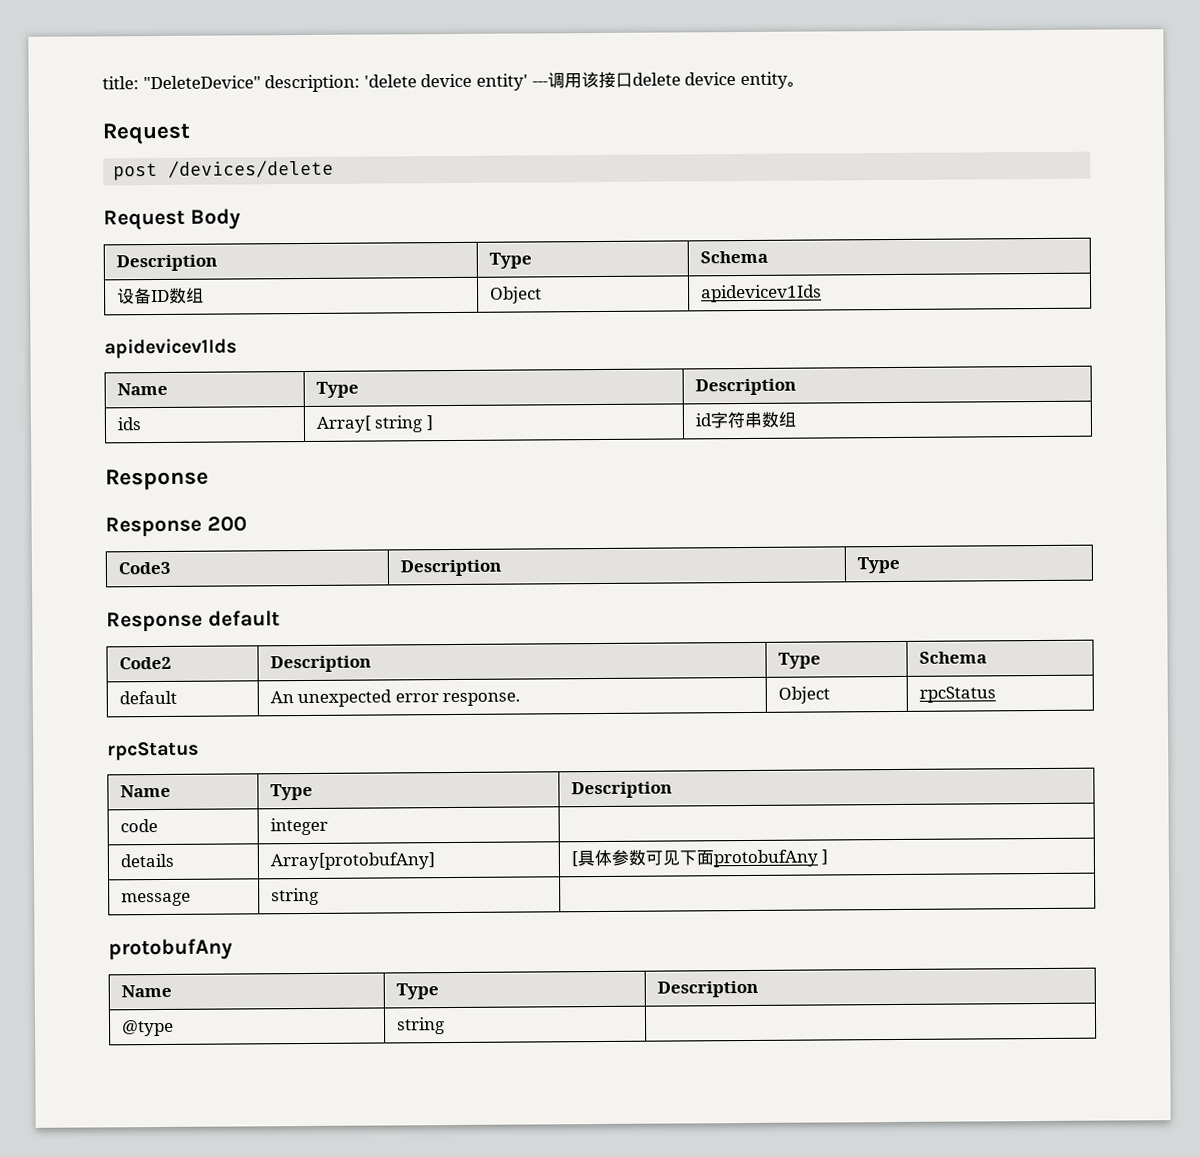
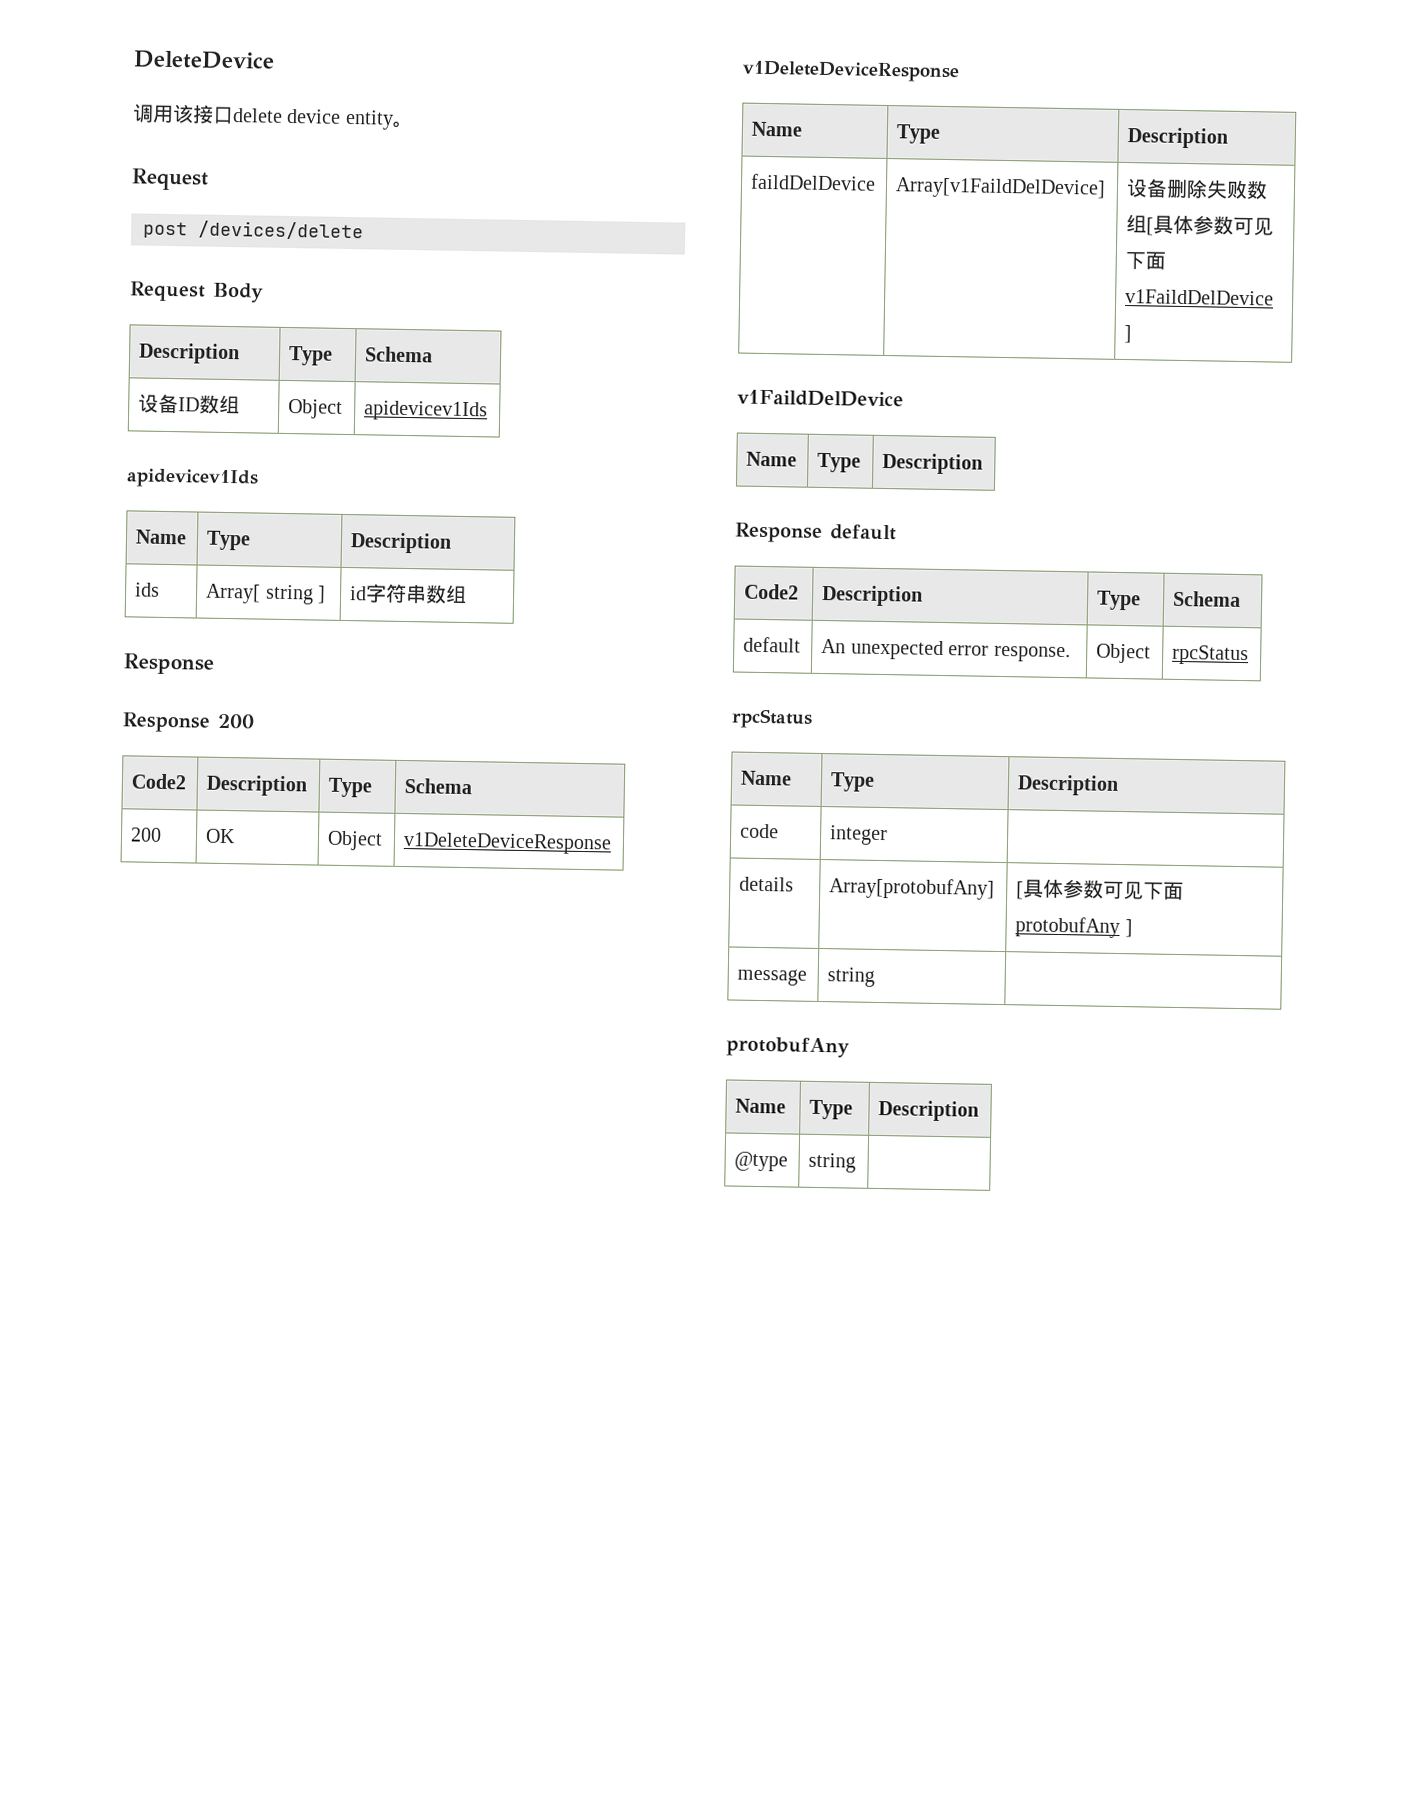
- title: "DeleteDevice" description: 'delete device entity' ---调用该接口delete device entity。
+ DeleteDevice
+ 调用该接口delete device entity。
  Response 200
- Code3 | Description | Type
+ Code2 | Description | Type | Schema
+ 200 | OK | Object | v1DeleteDeviceResponse
+ v1DeleteDeviceResponse
+ Name | Type | Description
+ faildDelDevice | Array[v1FaildDelDevice] | 设备删除失败数组[具体参数可见下面v1FaildDelDevice ]
+ v1FaildDelDevice
+ Name | Type | Description

